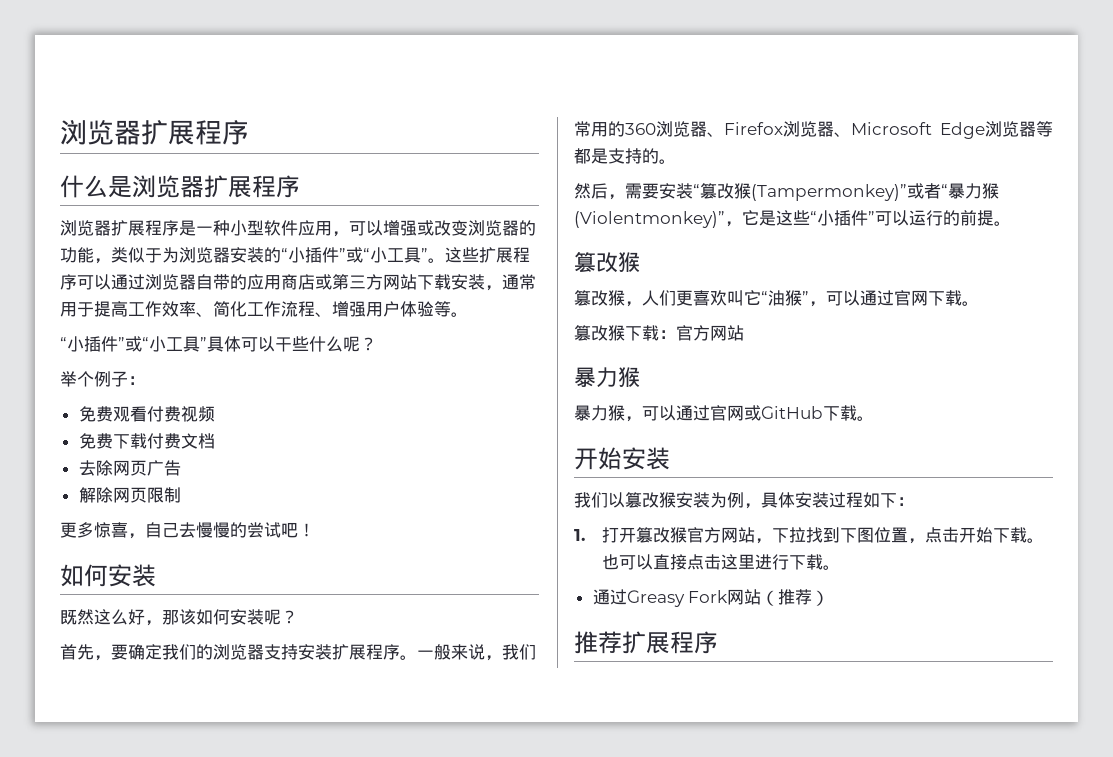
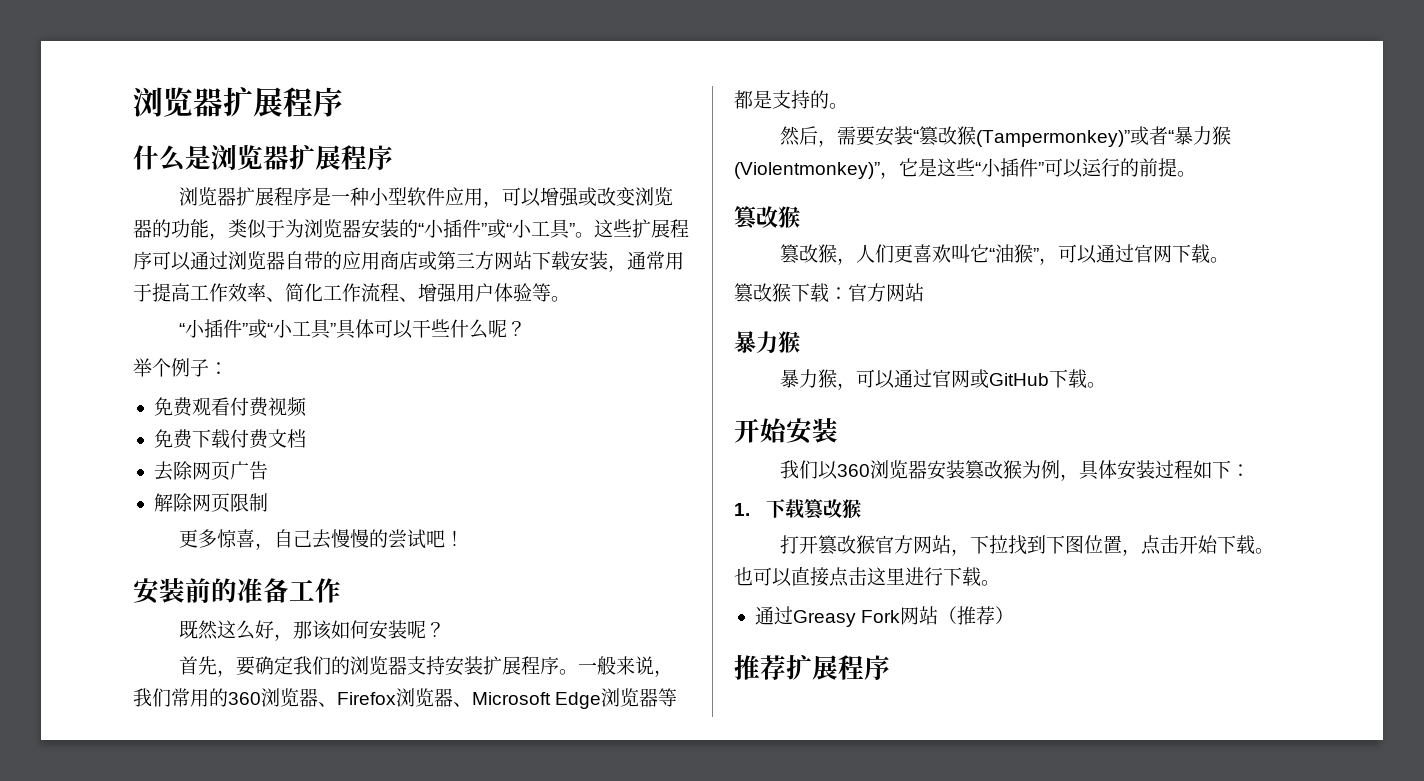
  更多惊喜，自己去慢慢的尝试吧！
- 如何安装
+ 安装前的准备工作
- 我们以篡改猴安装为例，具体安装过程如下：
+ 我们以360浏览器安装篡改猴为例，具体安装过程如下：
- 1.打开篡改猴官方网站，下拉找到下图位置，点击开始下载。
+ 1.下载篡改猴
+ 打开篡改猴官方网站，下拉找到下图位置，点击开始下载。

